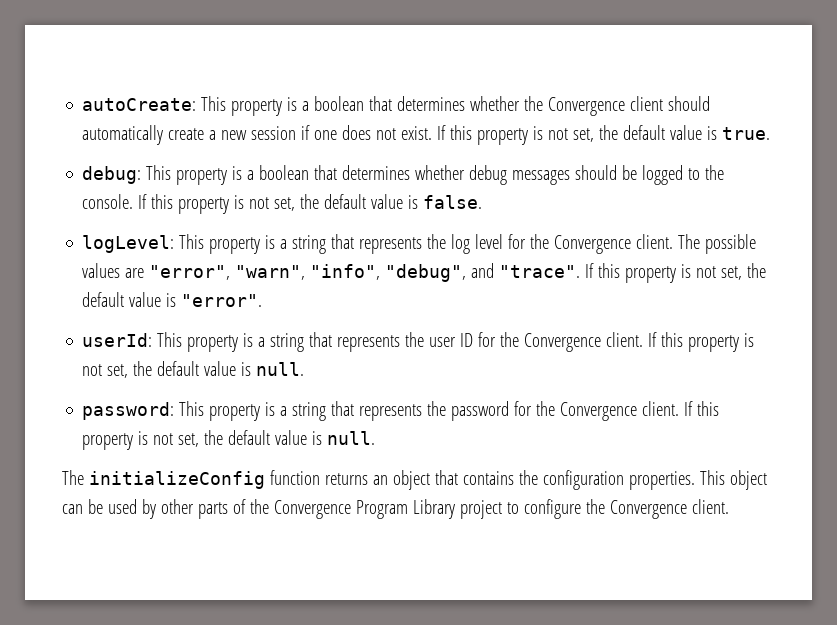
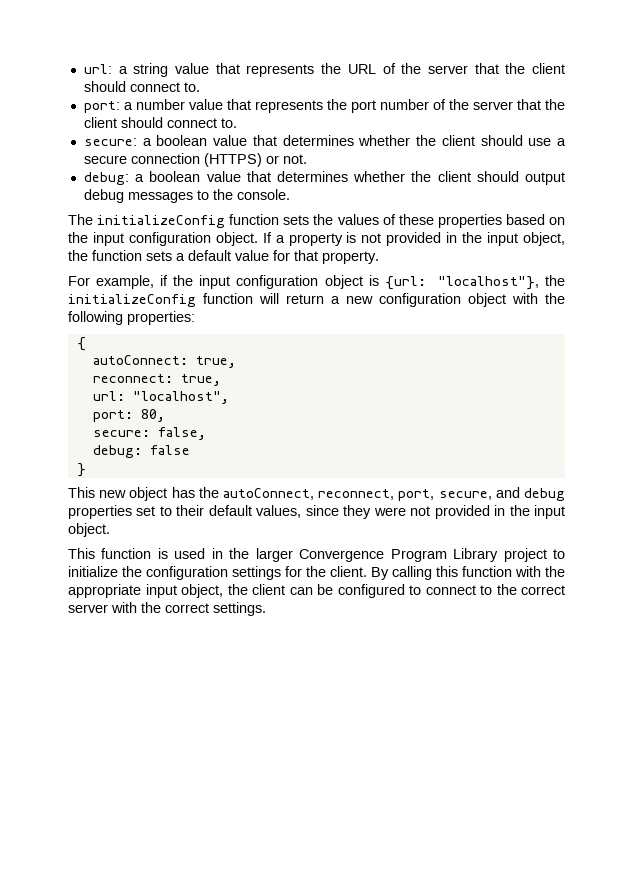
- autoCreate: This property is a boolean that determines whether the Convergence client should automatically create a new session if one does not exist. If this property is not set, the default value is true.
- debug: This property is a boolean that determines whether debug messages should be logged to the console. If this property is not set, the default value is false.
- logLevel: This property is a string that represents the log level for the Convergence client. The possible values are "error", "warn", "info", "debug", and "trace". If this property is not set, the default value is "error".
- userId: This property is a string that represents the user ID for the Convergence client. If this property is not set, the default value is null.
- password: This property is a string that represents the password for the Convergence client. If this property is not set, the default value is null.
- The initializeConfig function returns an object that contains the configuration properties. This object can be used by other parts of the Convergence Program Library project to configure the Convergence client.
+ url: a string value that represents the URL of the server that the client should connect to.
+ port: a number value that represents the port number of the server that the client should connect to.
+ secure: a boolean value that determines whether the client should use a secure connection (HTTPS) or not.
+ debug: a boolean value that determines whether the client should output debug messages to the console.
+ The initializeConfig function sets the values of these properties based on the input configuration object. If a property is not provided in the input object, the function sets a default value for that property.
+ For example, if the input configuration object is {url: "localhost"}, the initializeConfig function will return a new configuration object with the following properties:
+ {
+ autoConnect: true,
+ reconnect: true,
+ url: "localhost",
+ port: 80,
+ secure: false,
+ debug: false
+ }
+ This new object has the autoConnect, reconnect, port, secure, and debug properties set to their default values, since they were not provided in the input object.
+ This function is used in the larger Convergence Program Library project to initialize the configuration settings for the client. By calling this function with the appropriate input object, the client can be configured to connect to the correct server with the correct settings.

